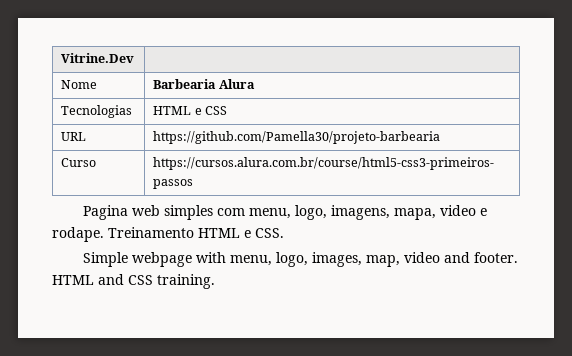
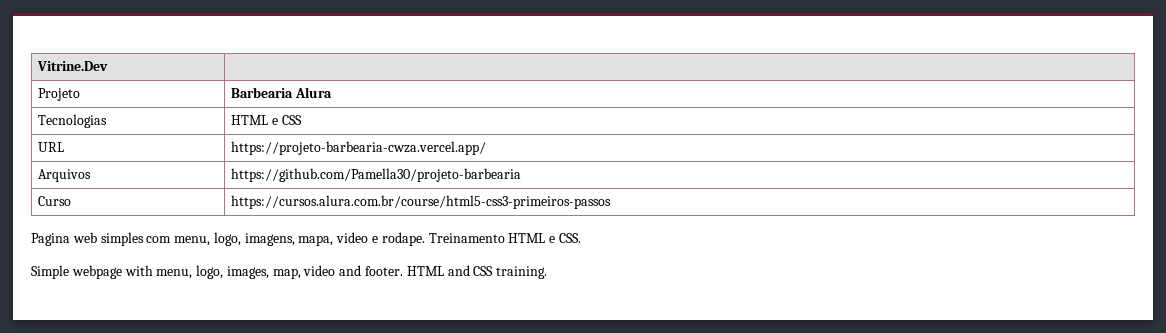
- Nome | Barbearia Alura
+ Projeto | Barbearia Alura
- URL | https://github.com/Pamella30/projeto-barbearia
+ URL | https://projeto-barbearia-cwza.vercel.app/
+ Arquivos | https://github.com/Pamella30/projeto-barbearia

